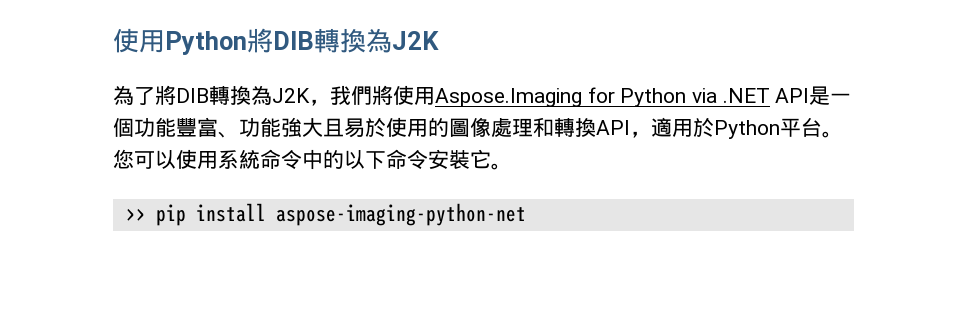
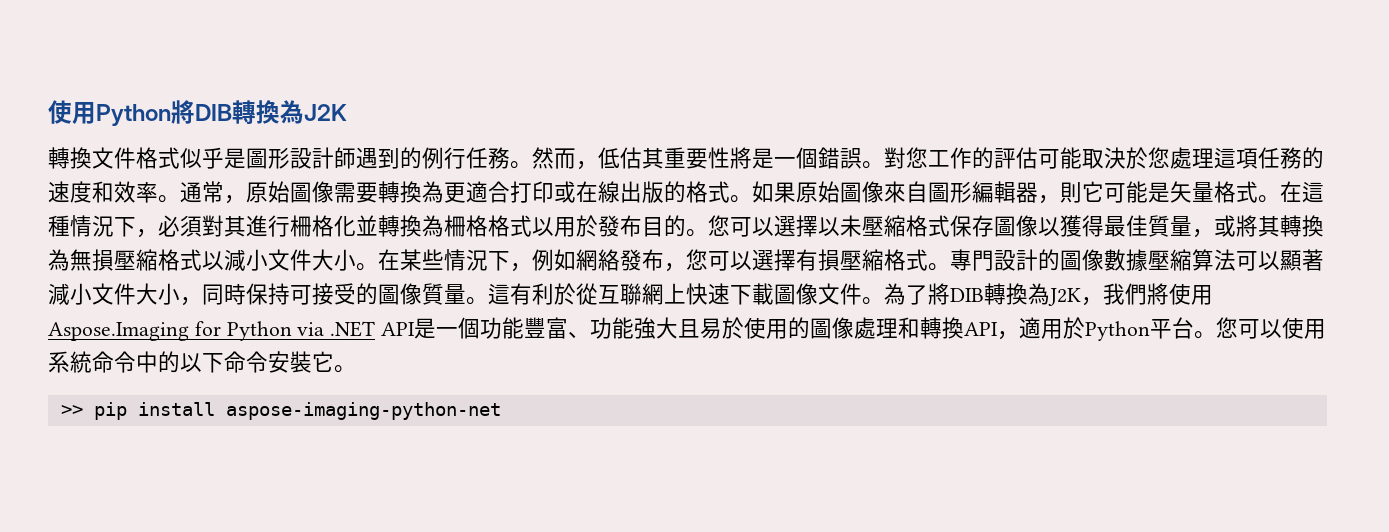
+ 轉換文件格式似乎是圖形設計師遇到的例行任務。然而，低估其重要性將是一個錯誤。對您工作的評估可能取決於您處理這項任務的速度和效率。通常，原始圖像需要轉換為更適合打印或在線出版的格式。如果原始圖像來自圖形編輯器，則它可能是矢量格式。在這種情況下，必須對其進行柵格化並轉換為柵格格式以用於發布目的。您可以選擇以未壓縮格式保存圖像以獲得最佳質量，或將其轉換為無損壓縮格式以減小文件大小。在某些情況下，例如網絡發布，您可以選擇有損壓縮格式。專門設計的圖像數據壓縮算法可以顯著減小文件大小，同時保持可接受的圖像質量。這有利於從互聯網上快速下載圖像文件。

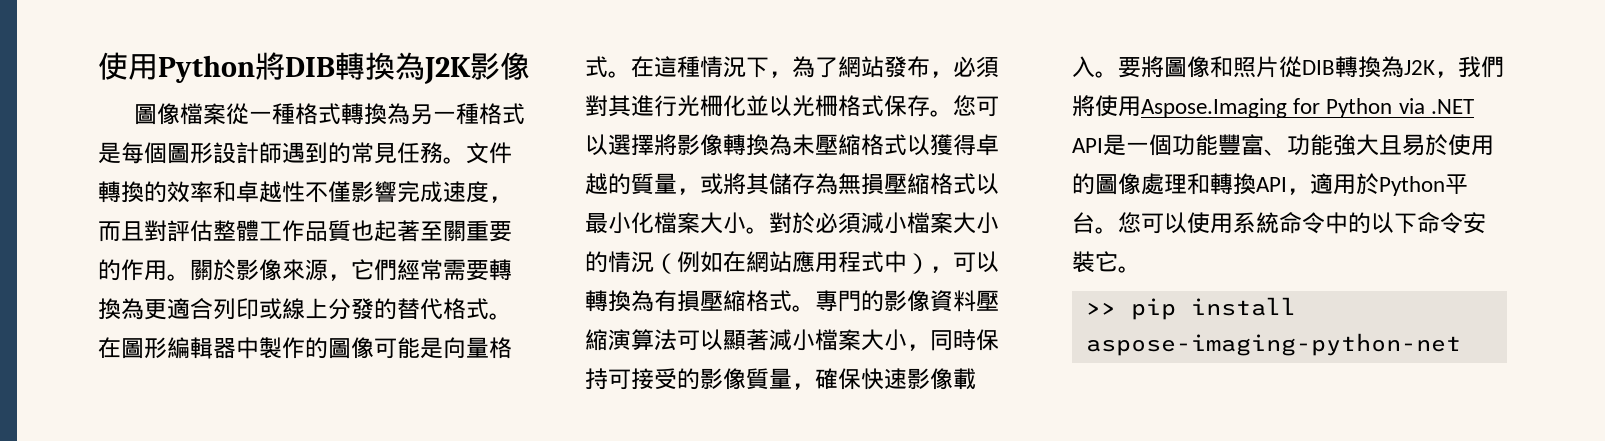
- 使用Python將DIB轉換為J2K
- 轉換文件格式似乎是圖形設計師遇到的例行任務。然而，低估其重要性將是一個錯誤。對您工作的評估可能取決於您處理這項任務的速度和效率。通常，原始圖像需要轉換為更適合打印或在線出版的格式。如果原始圖像來自圖形編輯器，則它可能是矢量格式。
+ 使用Python將DIB轉換為J2K影像
+ 圖像檔案從一種格式轉換為另一種格式是每個圖形設計師遇到的常見任務。文件轉換的效率和卓越性不僅影響完成速度，而且對評估整體工作品質也起著至關重要的作用。關於影像來源，它們經常需要轉換為更適合列印或線上分發的替代格式。在圖形編輯器中製作的圖像可能是向量格式。
- 在這種情況下，必須對其進行柵格化並轉換為柵格格式以用於發布目的。您可以選擇以未壓縮格式保存圖像以獲得最佳質量，或將其轉換為無損壓縮格式以減小文件大小。在某些情況下，例如網絡發布，您可以選擇有損壓縮格式。
+ 在這種情況下，為了網站發布，必須對其進行光柵化並以光柵格式保存。您可以選擇將影像轉換為未壓縮格式以獲得卓越的質量，或將其儲存為無損壓縮格式以最小化檔案大小。對於必須減小檔案大小的情況（例如在網站應用程式中），可以轉換為有損壓縮格式。
- 專門設計的圖像數據壓縮算法可以顯著減小文件大小，同時保持可接受的圖像質量。這有利於從互聯網上快速下載圖像文件。為了將DIB轉換為J2K，我們將使用Aspose.Imaging for Python via .NET API是一個功能豐富、功能強大且易於使用的圖像處理和轉換API，適用於Python平台。
+ 專門的影像資料壓縮演算法可以顯著減小檔案大小，同時保持可接受的影像質量，確保快速影像載入。要將圖像和照片從DIB轉換為J2K，我們將使用Aspose.Imaging for Python via .NET API是一個功能豐富、功能強大且易於使用的圖像處理和轉換API，適用於Python平台。

